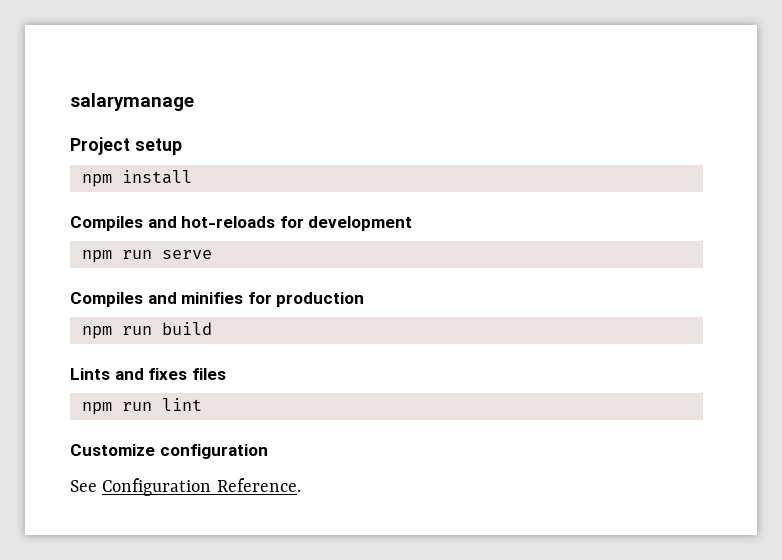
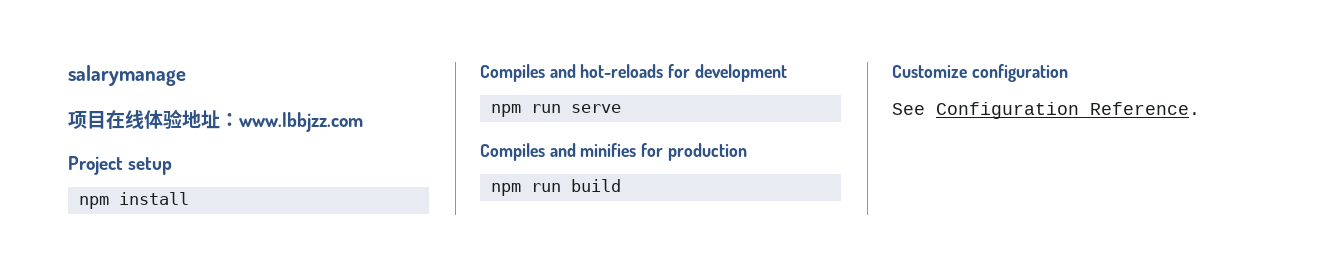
+ 项目在线体验地址：www.lbbjzz.com
- Lints and fixes files
- npm run lint

